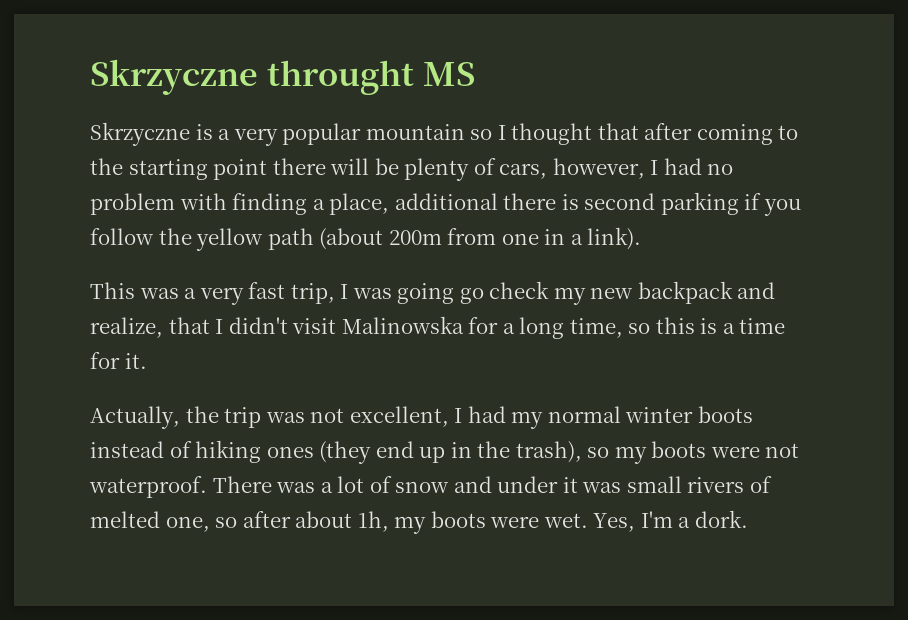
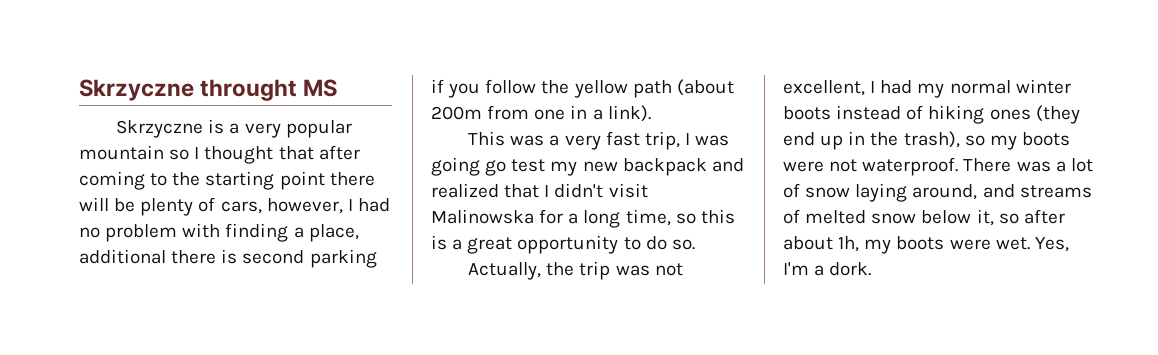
- This was a very fast trip, I was going go check my new backpack and realize, that I didn't visit Malinowska for a long time, so this is a time for it.
+ This was a very fast trip, I was going go test my new backpack and realized that I didn't visit Malinowska for a long time, so this is a great opportunity to do so.
- There was a lot of snow and under it was small rivers of melted one, so after about 1h, my boots were wet.
+ There was a lot of snow laying around, and streams of melted snow below it, so after about 1h, my boots were wet.

